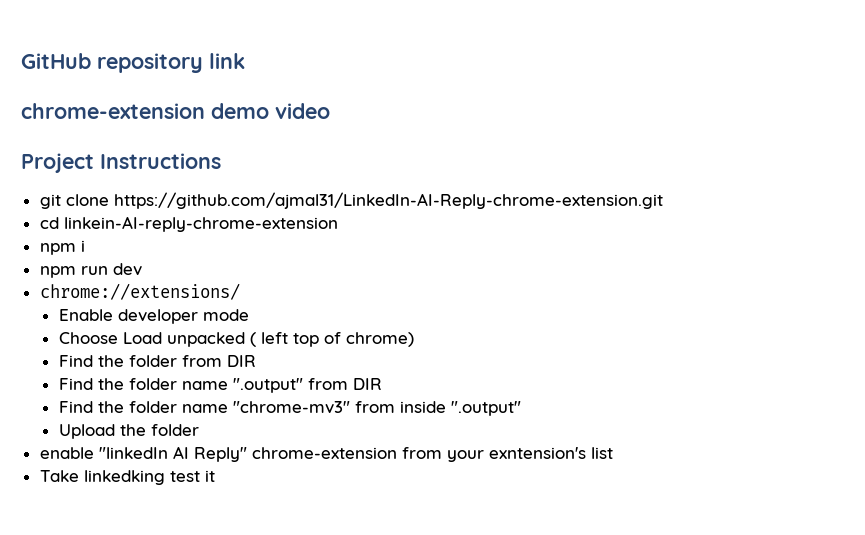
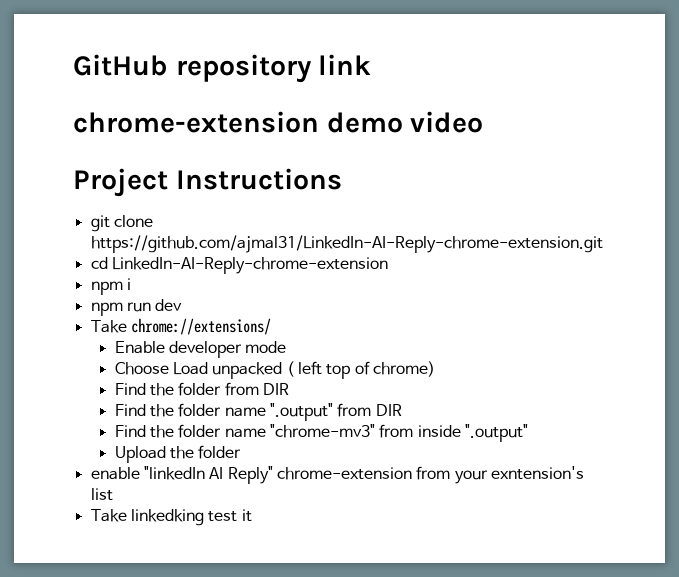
- cd linkein-AI-reply-chrome-extension
+ cd LinkedIn-AI-Reply-chrome-extension
- chrome://extensions/
+ Take chrome://extensions/

